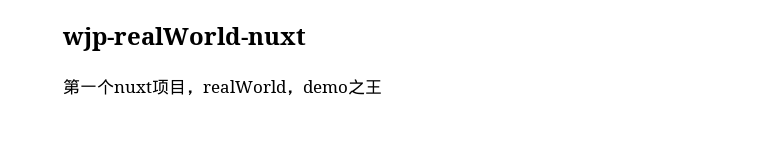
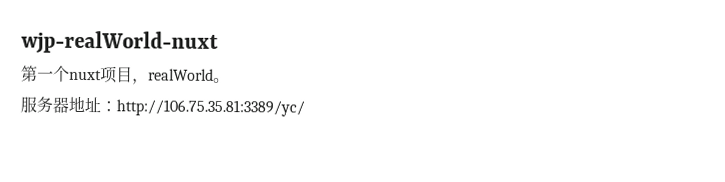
- 第一个nuxt项目，realWorld，demo之王
+ 第一个nuxt项目，realWorld。
+ 服务器地址：http://106.75.35.81:3389/yc/

